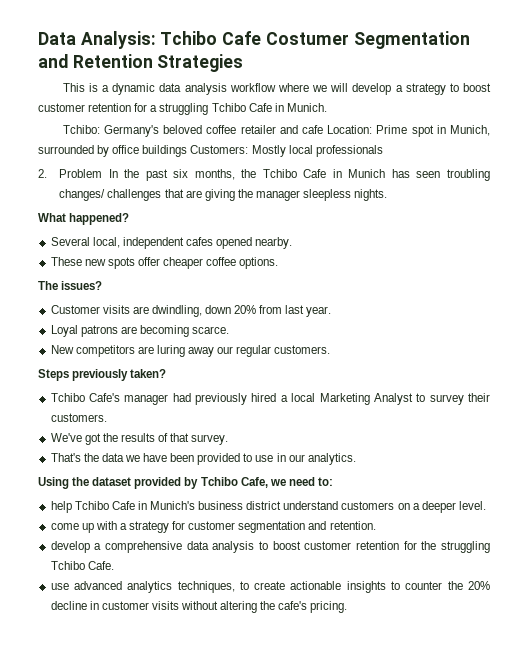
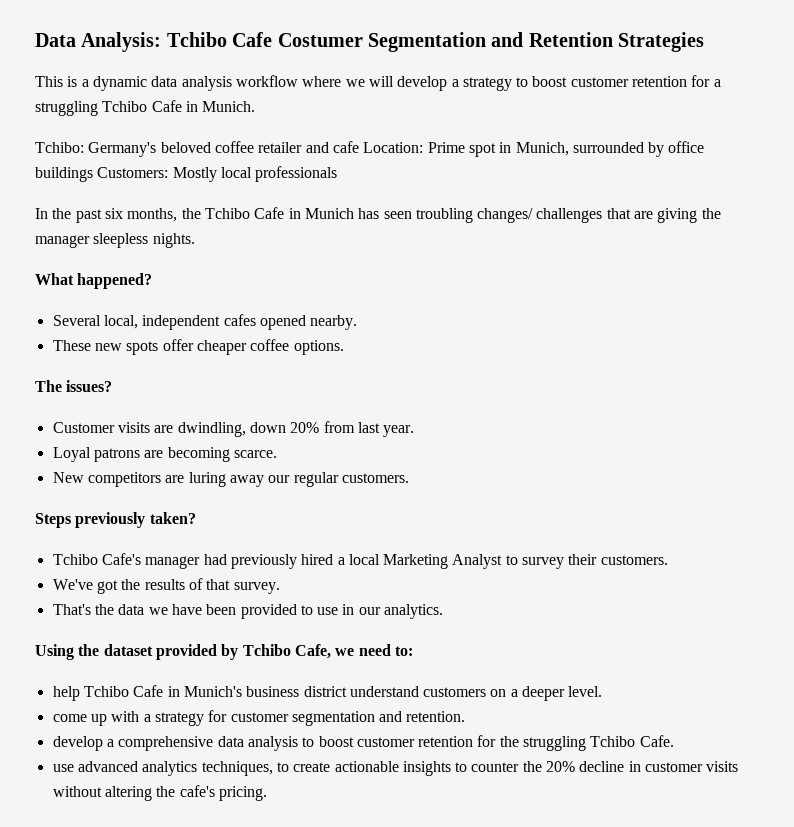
- 2. Problem In the past six months, the Tchibo Cafe in Munich has seen troubling changes/ challenges that are giving the manager sleepless nights.
+ In the past six months, the Tchibo Cafe in Munich has seen troubling changes/ challenges that are giving the manager sleepless nights.

